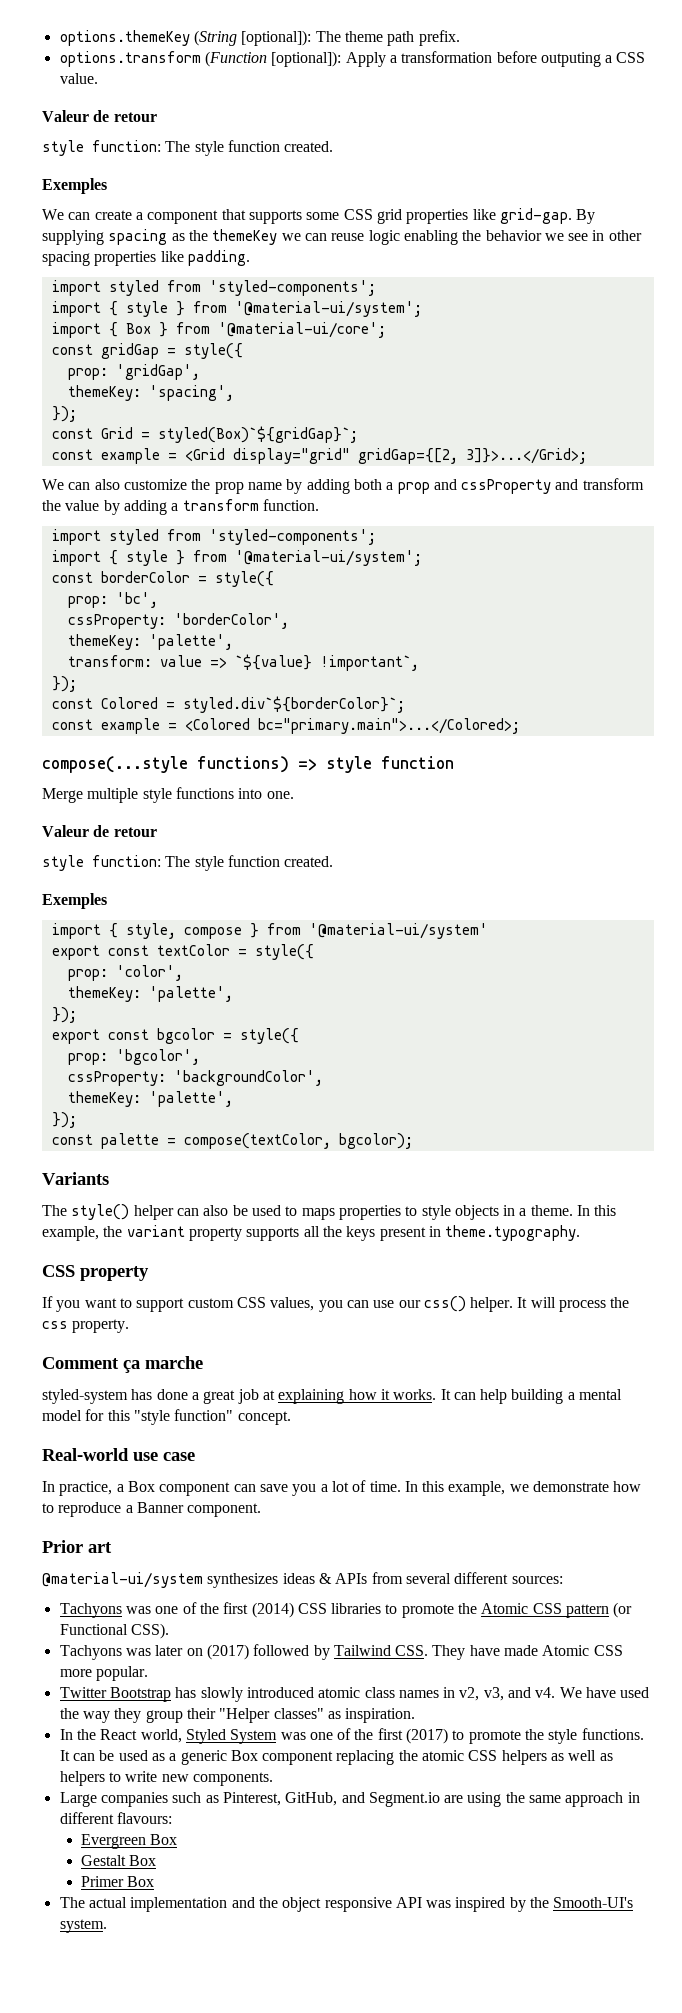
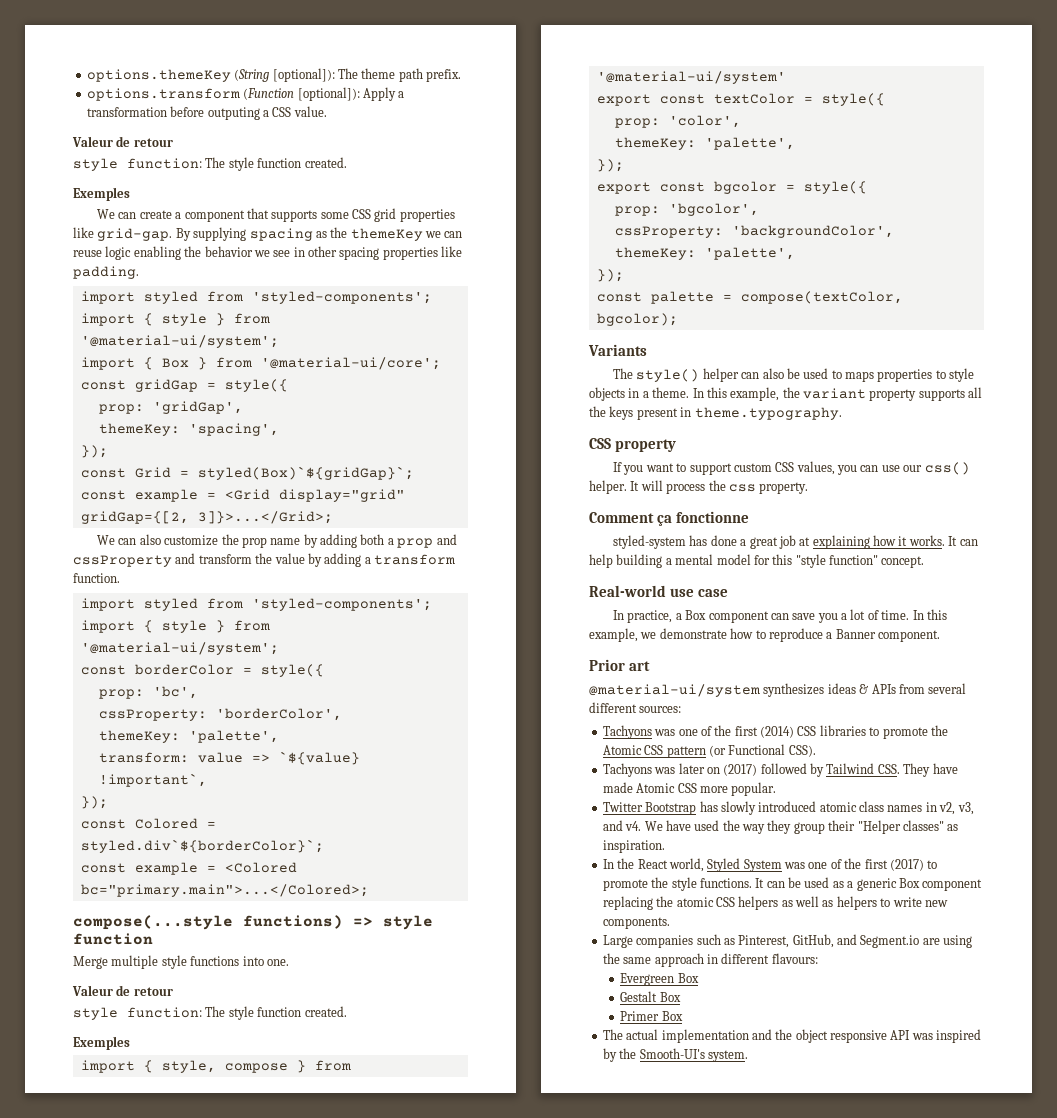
- Comment ça marche
+ Comment ça fonctionne

